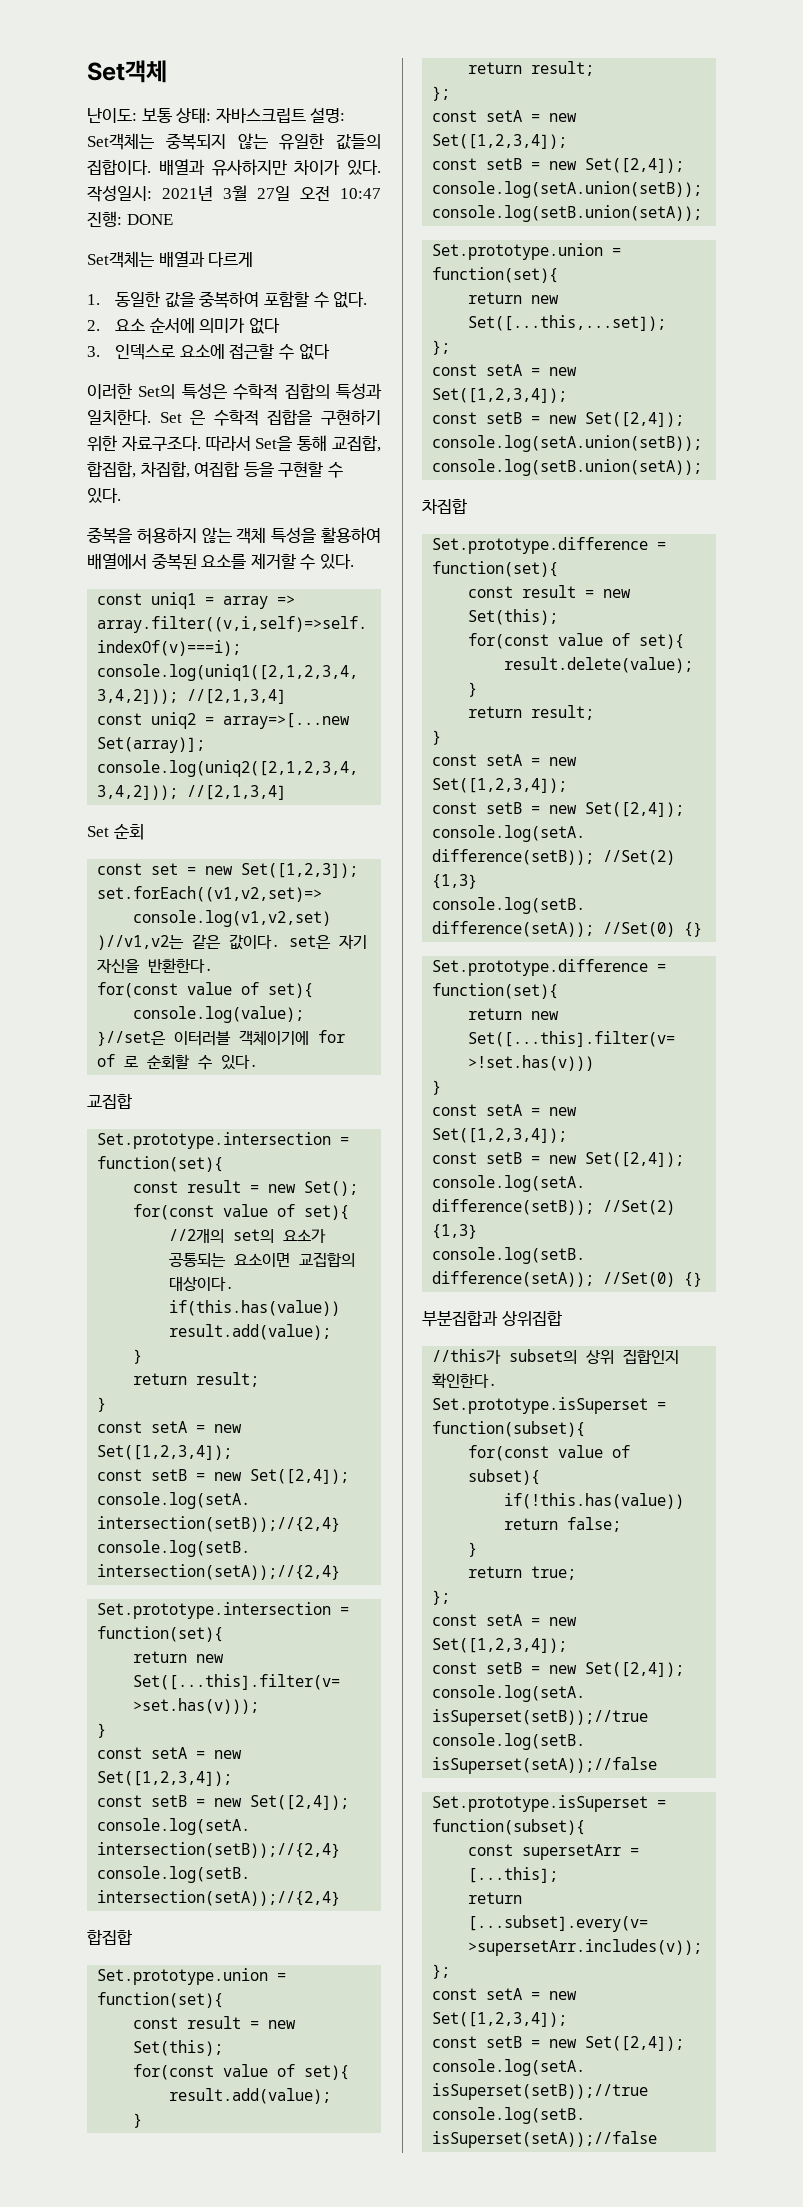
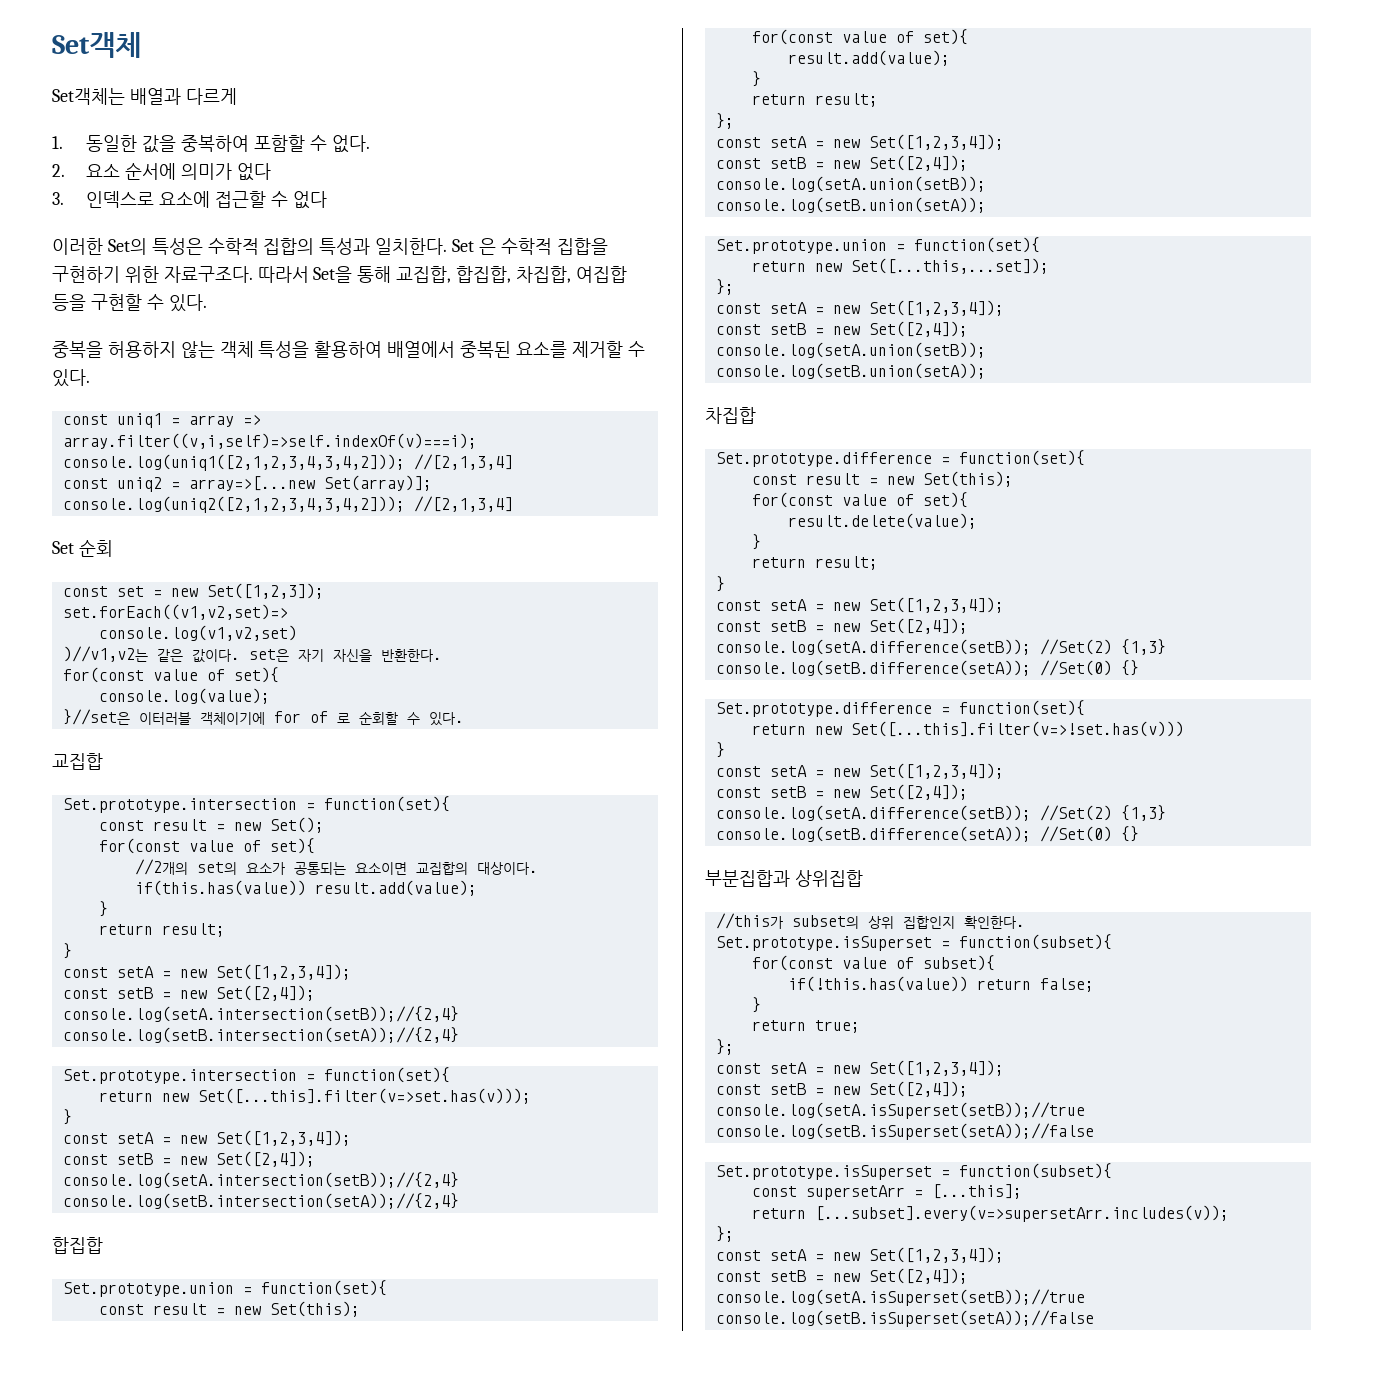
- 난이도: 보통 상태: 자바스크립트 설명: Set객체는 중복되지 않는 유일한 값들의 집합이다. 배열과 유사하지만 차이가 있다. 작성일시: 2021년 3월 27일 오전 10:47 진행: DONE

